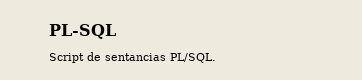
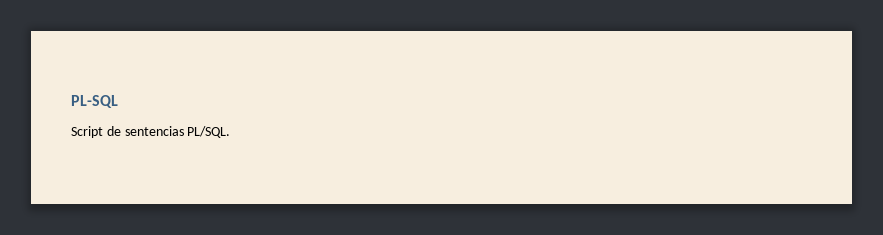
- Script de sentancias PL/SQL.
+ Script de sentencias PL/SQL.

